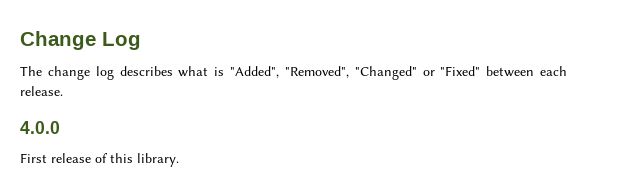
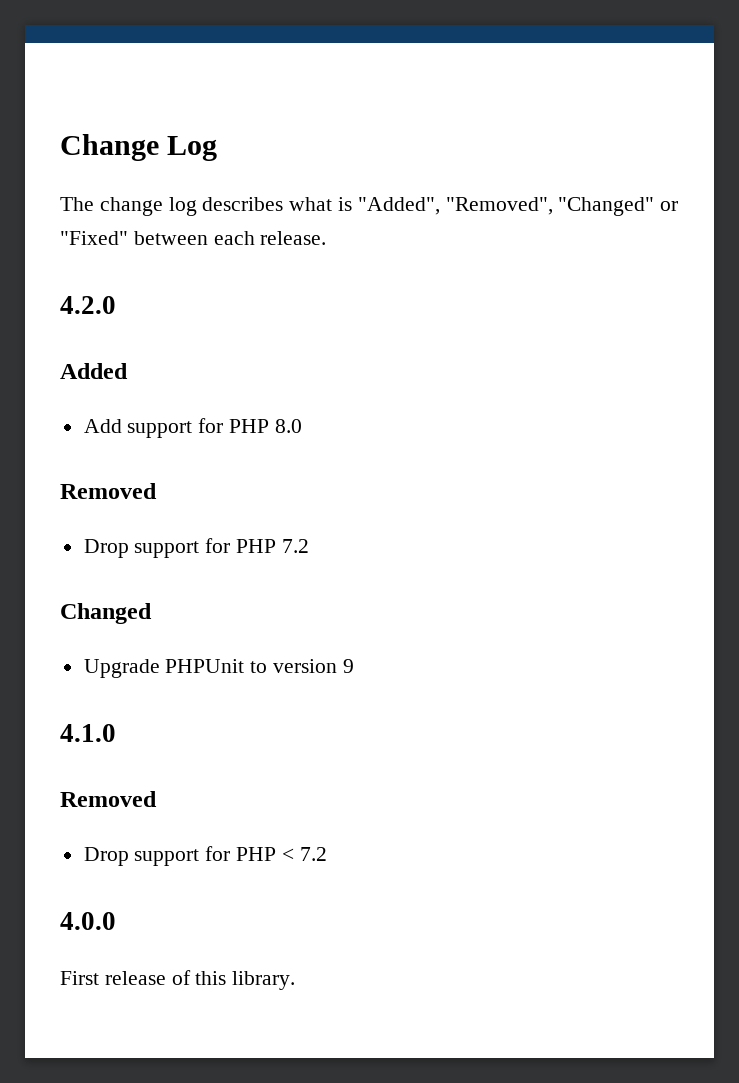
+ 4.2.0
+ Added
+ Add support for PHP 8.0
+ Removed
+ Drop support for PHP 7.2
+ Changed
+ Upgrade PHPUnit to version 9
+ 4.1.0
+ Removed
+ Drop support for PHP < 7.2

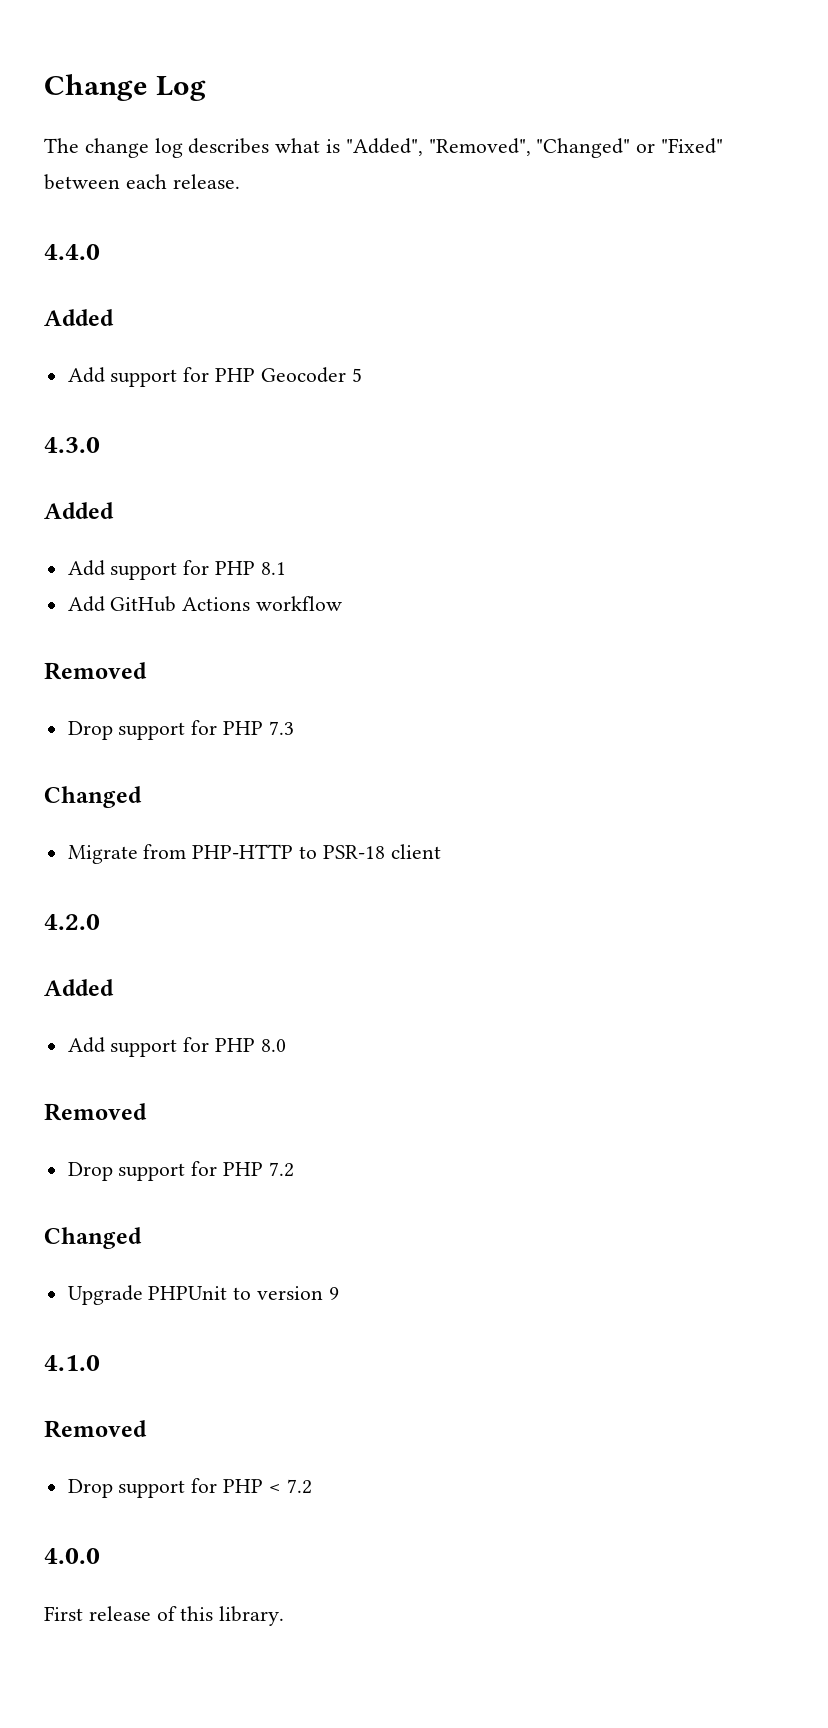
+ 4.4.0
+ Added
+ Add support for PHP Geocoder 5
+ 4.3.0
+ Added
+ Add support for PHP 8.1
+ Add GitHub Actions workflow
+ Removed
+ Drop support for PHP 7.3
+ Changed
+ Migrate from PHP-HTTP to PSR-18 client

